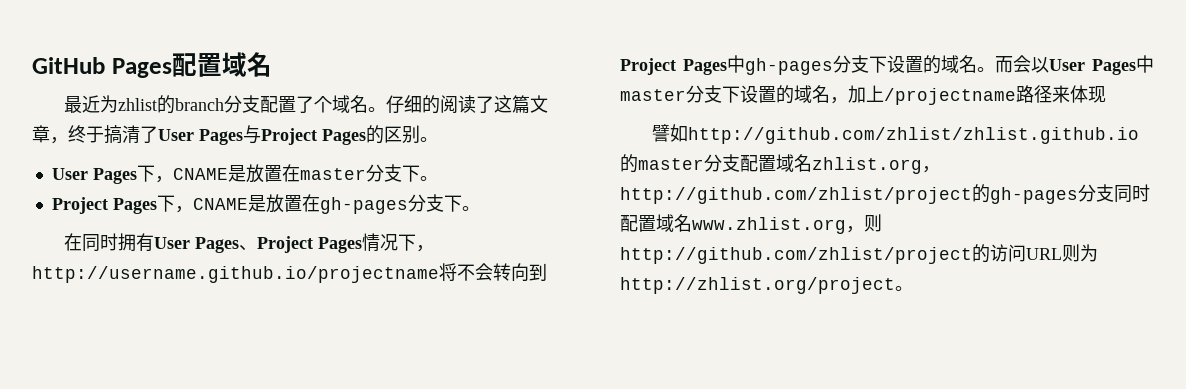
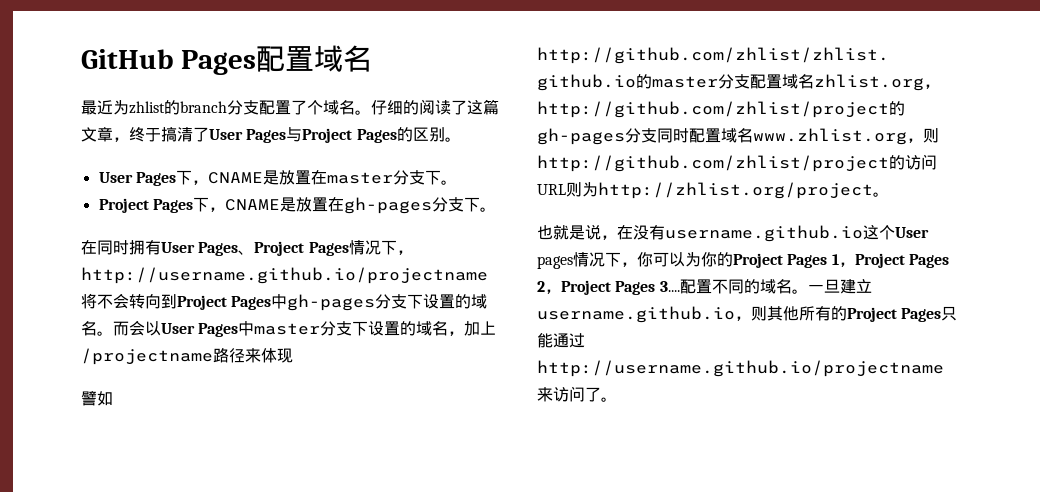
+ 也就是说，在没有username.github.io这个User pages情况下，你可以为你的Project Pages 1，Project Pages 2，Project Pages 3....配置不同的域名。一旦建立username.github.io，则其他所有的Project Pages只能通过http://username.github.io/projectname来访问了。

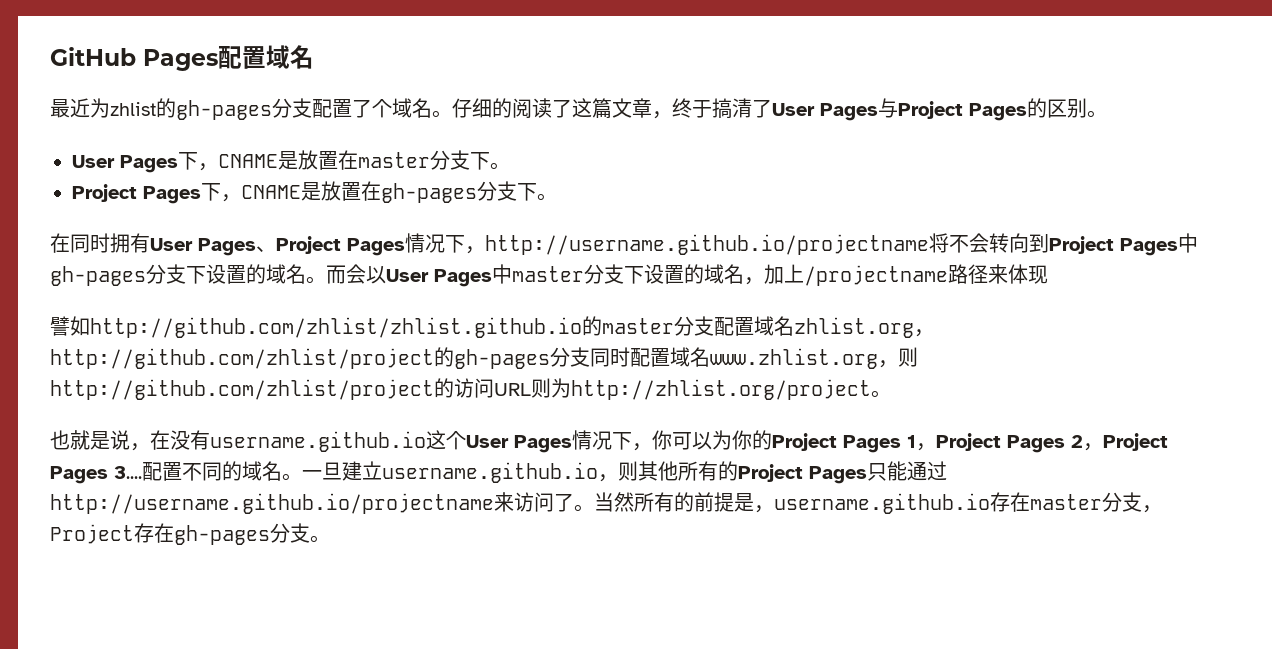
- 最近为zhlist的branch分支配置了个域名。
+ 最近为zhlist的gh-pages分支配置了个域名。
- 也就是说，在没有username.github.io这个User pages情况下，你可以为你的Project Pages 1，Project Pages 2，Project Pages 3....
+ 也就是说，在没有username.github.io这个User Pages情况下，你可以为你的Project Pages 1，Project Pages 2，Project Pages 3....
+ 当然所有的前提是，username.github.io存在master分支，Project存在gh-pages分支。

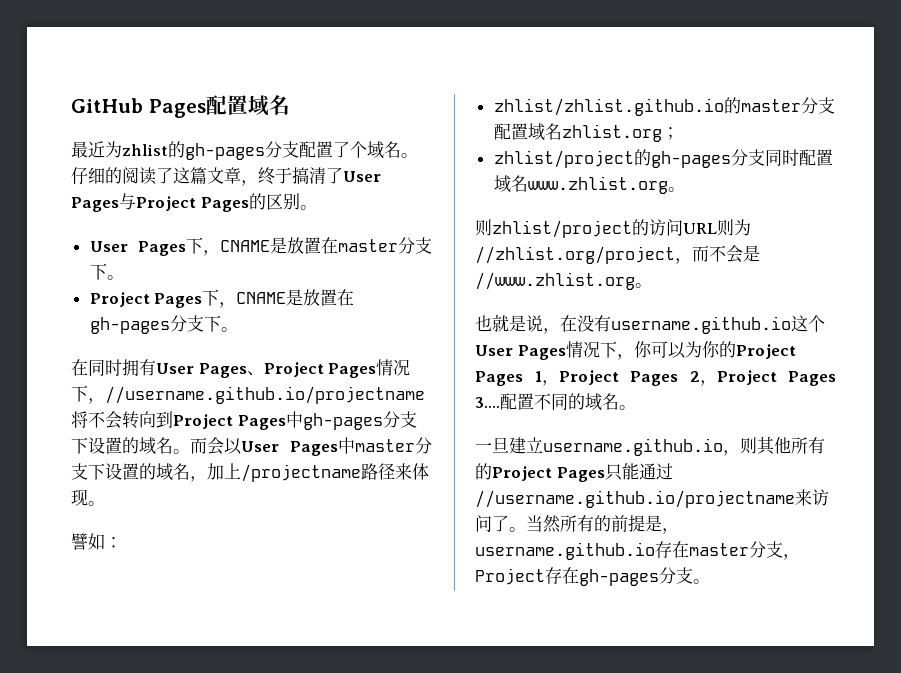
- 在同时拥有User Pages、Project Pages情况下，http://username.github.io/projectname将不会转向到Project Pages中gh-pages分支下设置的域名。
+ 在同时拥有User Pages、Project Pages情况下，//username.github.io/projectname将不会转向到Project Pages中gh-pages分支下设置的域名。
- 而会以User Pages中master分支下设置的域名，加上/projectname路径来体现
+ 而会以User Pages中master分支下设置的域名，加上/projectname路径来体现。
- 譬如http://github.com/zhlist/zhlist.github.io的master分支配置域名zhlist.org，http://github.com/zhlist/project的gh-pages分支同时配置域名www.zhlist.org，则http://github.com/zhlist/project的访问URL则为http://zhlist.org/project。
+ 譬如：
+ zhlist/zhlist.github.io的master分支配置域名zhlist.org；
+ zhlist/project的gh-pages分支同时配置域名www.zhlist.org。
+ 则zhlist/project的访问URL则为//zhlist.org/project，而不会是//www.zhlist.org。
- 配置不同的域名。一旦建立username.github.io，则其他所有的Project Pages只能通过http://username.github.io/projectname来访问了。
+ 配置不同的域名。
+ 一旦建立username.github.io，则其他所有的Project Pages只能通过//username.github.io/projectname来访问了。

